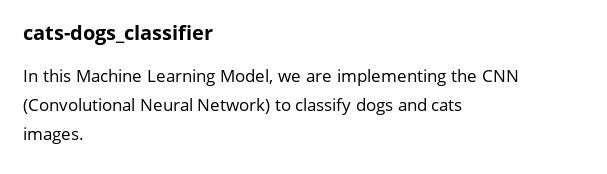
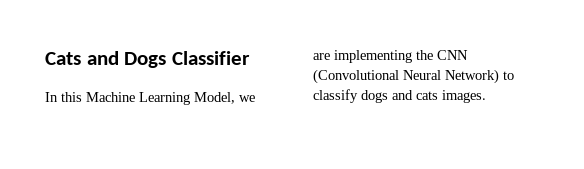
- cats-dogs_classifier
+ Cats and Dogs Classifier

